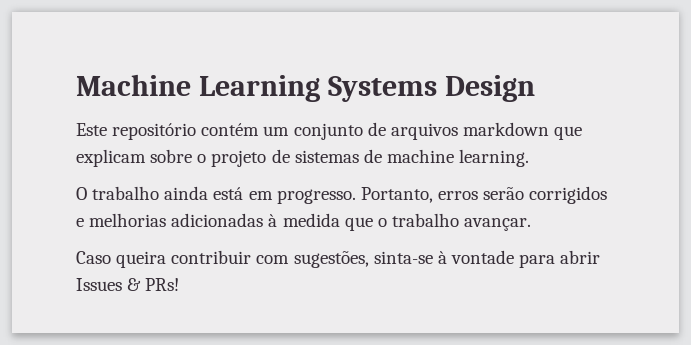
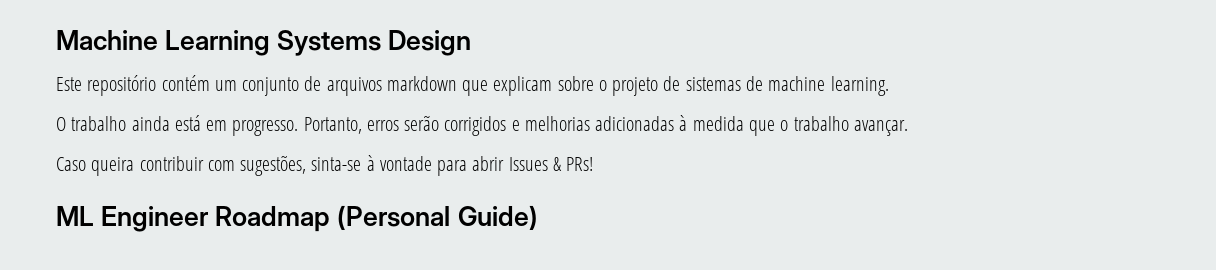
+ ML Engineer Roadmap (Personal Guide)

